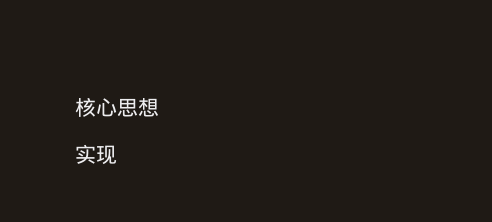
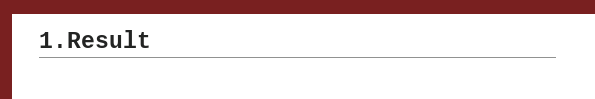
- 核心思想
- 实现
+ 1.Result

